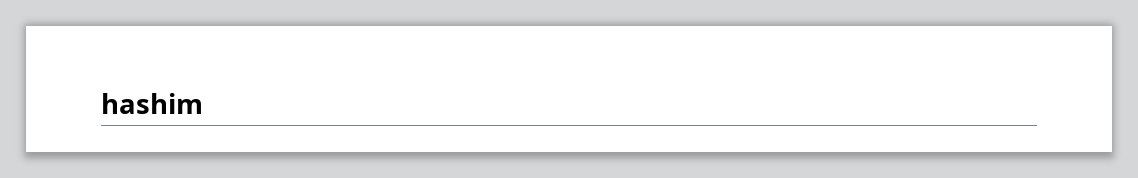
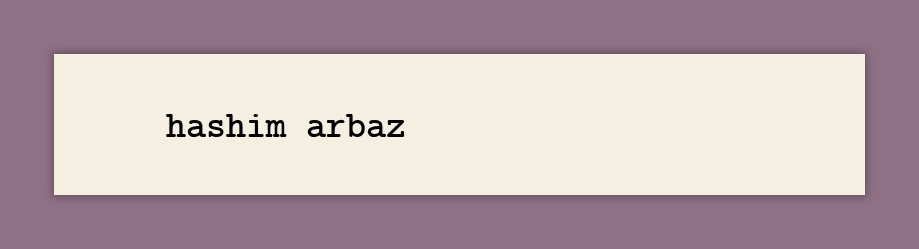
- hashim
+ hashim arbaz

